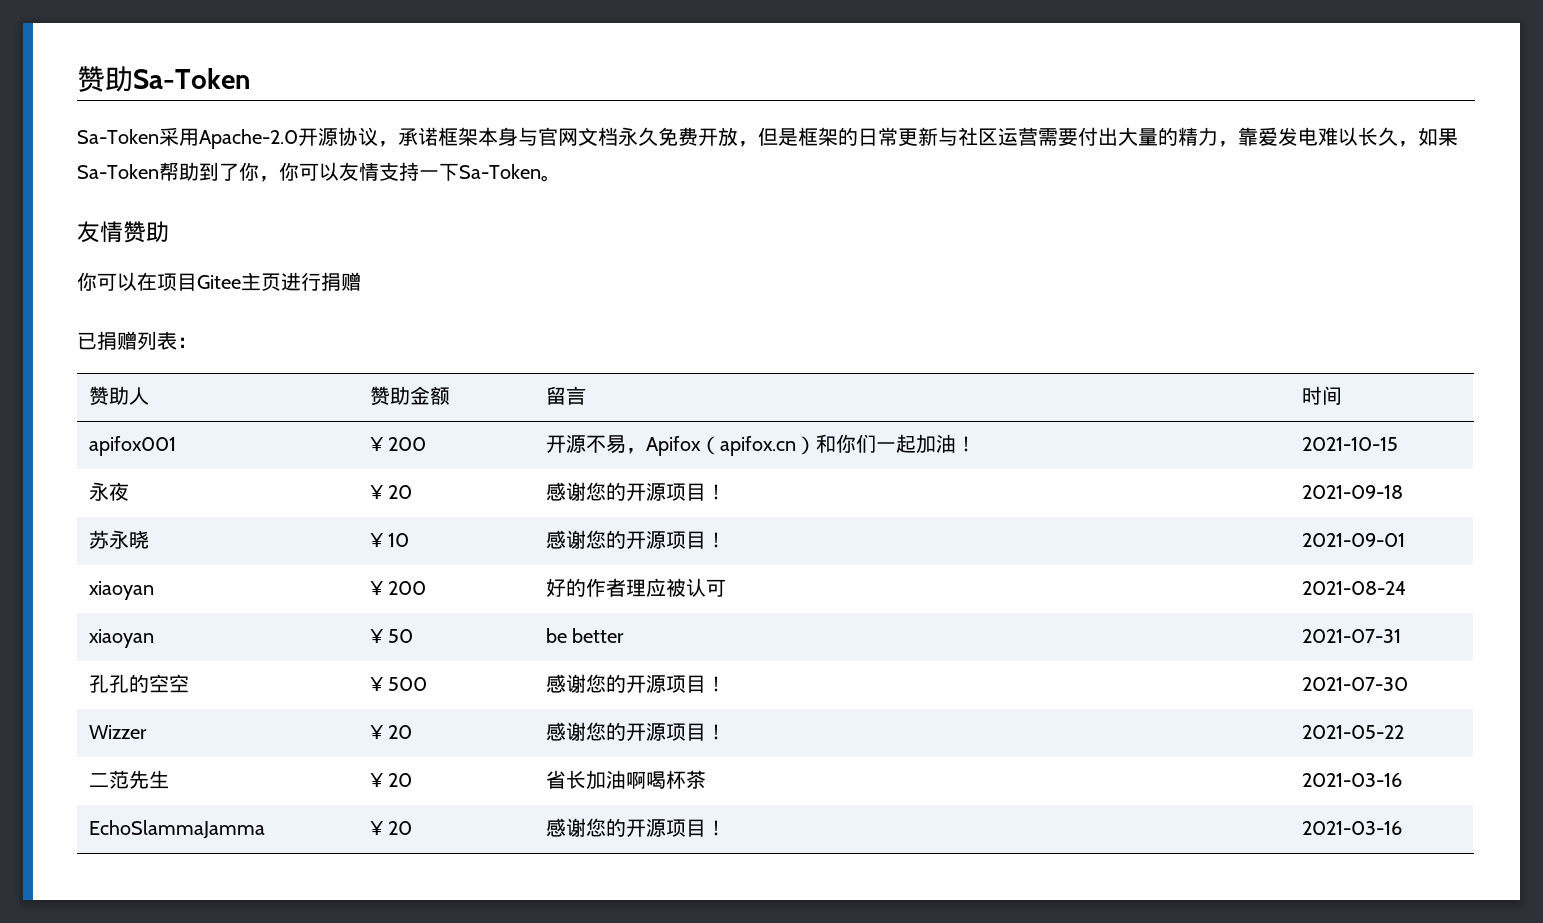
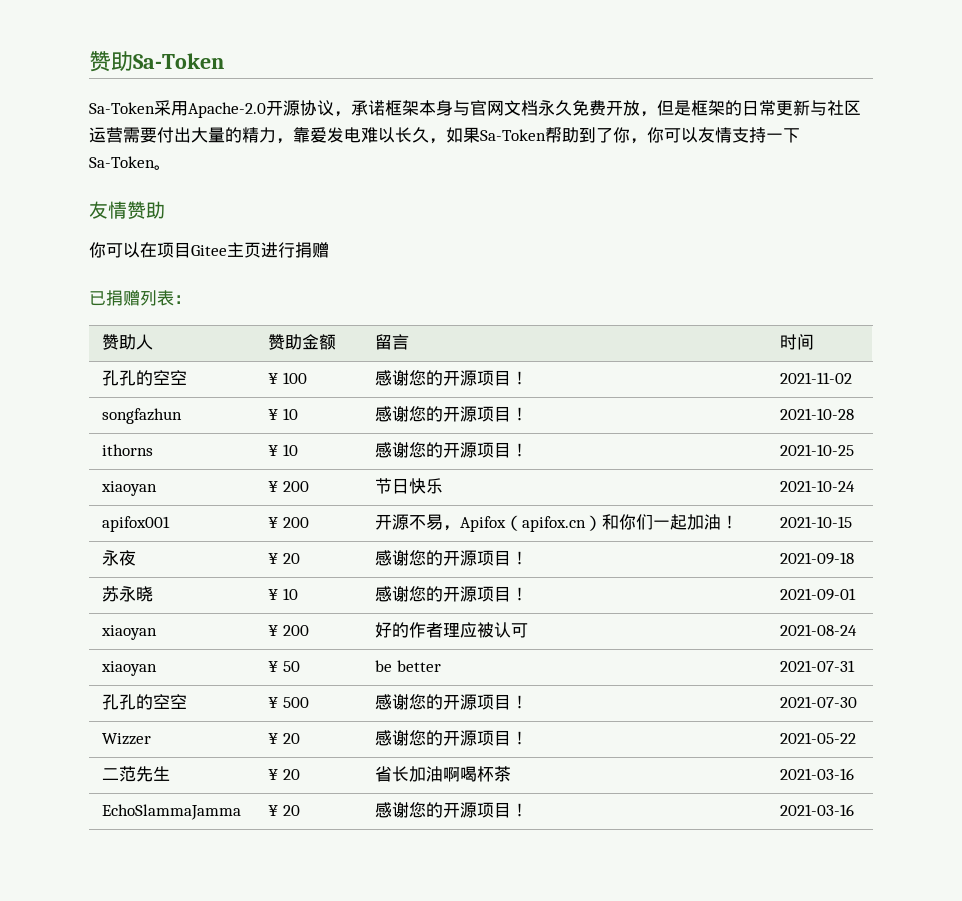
+ 孔孔的空空 | ¥ 100 | 感谢您的开源项目！ | 2021-11-02
+ songfazhun | ¥ 10 | 感谢您的开源项目！ | 2021-10-28
+ ithorns | ¥ 10 | 感谢您的开源项目！ | 2021-10-25
+ xiaoyan | ¥ 200 | 节日快乐 | 2021-10-24

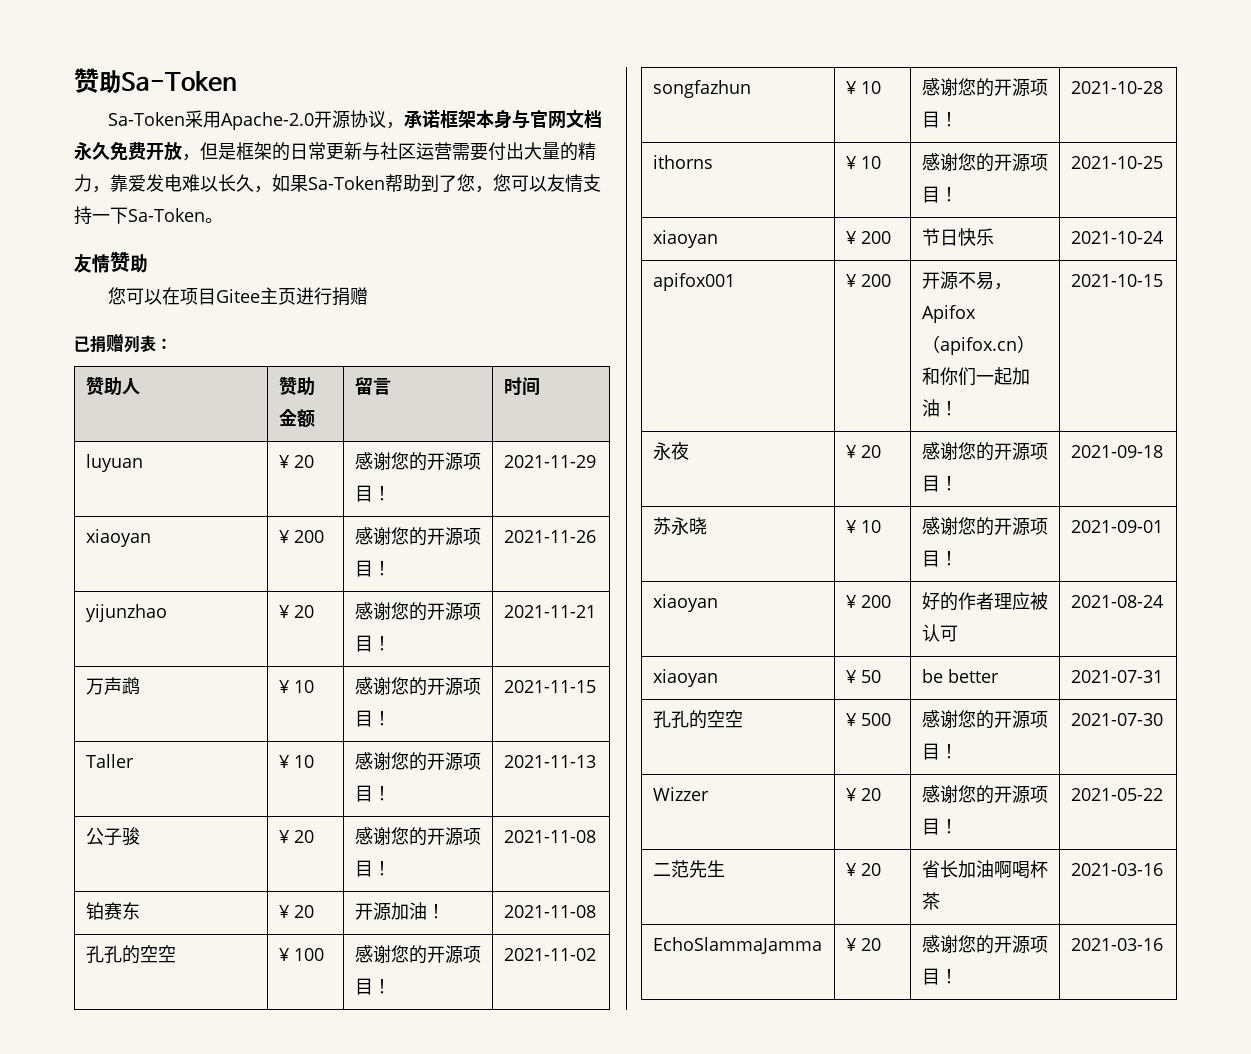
- Sa-Token采用Apache-2.0开源协议，承诺框架本身与官网文档永久免费开放，但是框架的日常更新与社区运营需要付出大量的精力，靠爱发电难以长久，如果Sa-Token帮助到了你，你可以友情支持一下Sa-Token。
+ Sa-Token采用Apache-2.0开源协议，承诺框架本身与官网文档永久免费开放，但是框架的日常更新与社区运营需要付出大量的精力，靠爱发电难以长久，如果Sa-Token帮助到了您，您可以友情支持一下Sa-Token。
- 你可以在项目Gitee主页进行捐赠
+ 您可以在项目Gitee主页进行捐赠
+ luyuan | ¥ 20 | 感谢您的开源项目！ | 2021-11-29
+ xiaoyan | ¥ 200 | 感谢您的开源项目！ | 2021-11-26
+ yijunzhao | ¥ 20 | 感谢您的开源项目！ | 2021-11-21
+ 万声鹉 | ¥ 10 | 感谢您的开源项目！ | 2021-11-15
+ Taller | ¥ 10 | 感谢您的开源项目！ | 2021-11-13
+ 公子骏 | ¥ 20 | 感谢您的开源项目！ | 2021-11-08
+ 铂赛东 | ¥ 20 | 开源加油！ | 2021-11-08

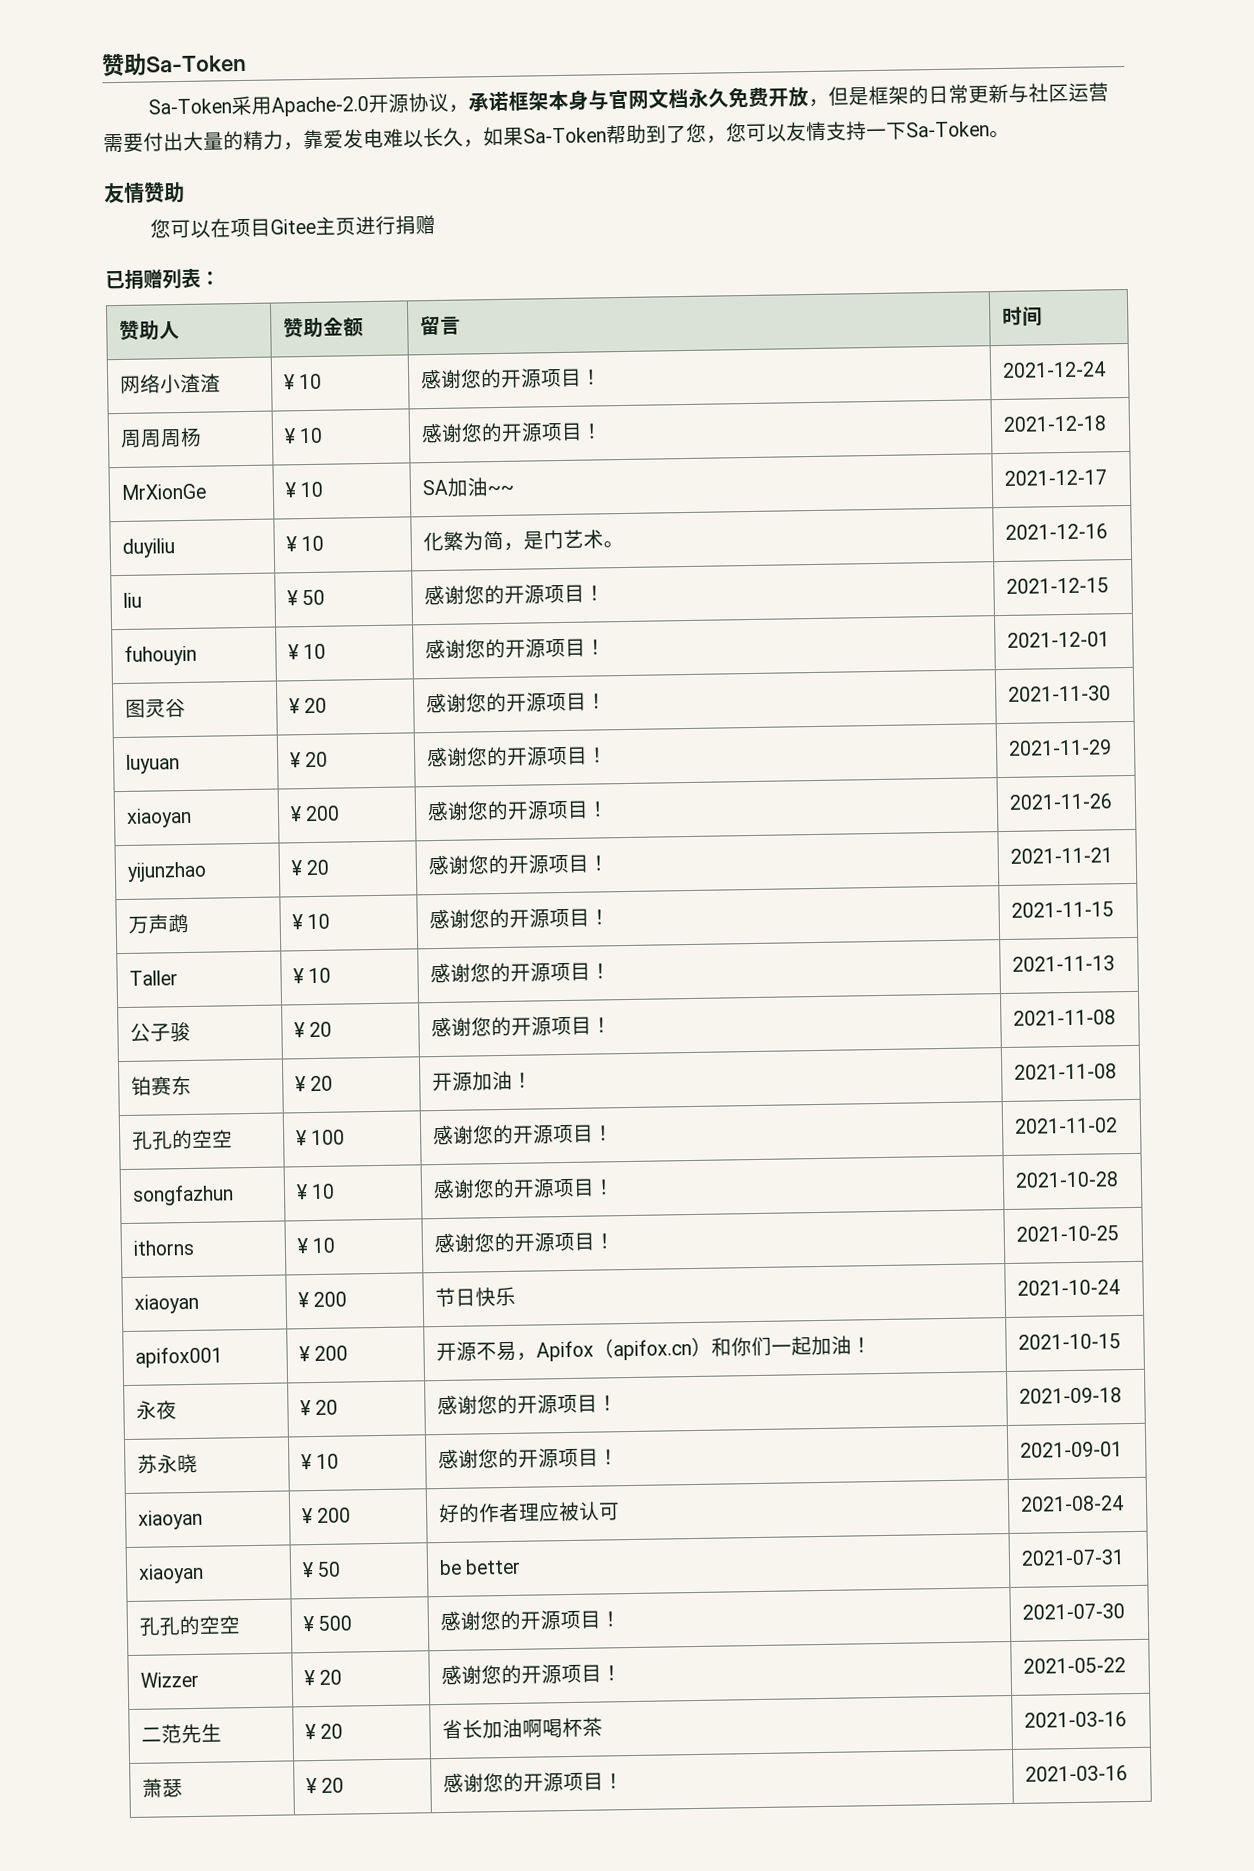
+ 网络小渣渣 | ¥ 10 | 感谢您的开源项目！ | 2021-12-24
+ 周周周杨 | ¥ 10 | 感谢您的开源项目！ | 2021-12-18
+ MrXionGe | ¥ 10 | SA加油~~ | 2021-12-17
+ duyiliu | ¥ 10 | 化繁为简，是门艺术。 | 2021-12-16
+ liu | ¥ 50 | 感谢您的开源项目！ | 2021-12-15
+ fuhouyin | ¥ 10 | 感谢您的开源项目！ | 2021-12-01
+ 图灵谷 | ¥ 20 | 感谢您的开源项目！ | 2021-11-30
- EchoSlammaJamma | ¥ 20 | 感谢您的开源项目！ | 2021-03-16
+ 萧瑟 | ¥ 20 | 感谢您的开源项目！ | 2021-03-16

